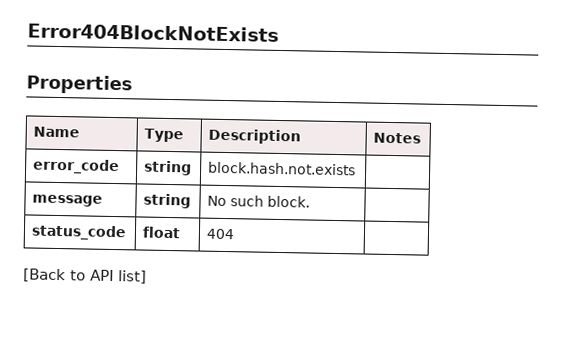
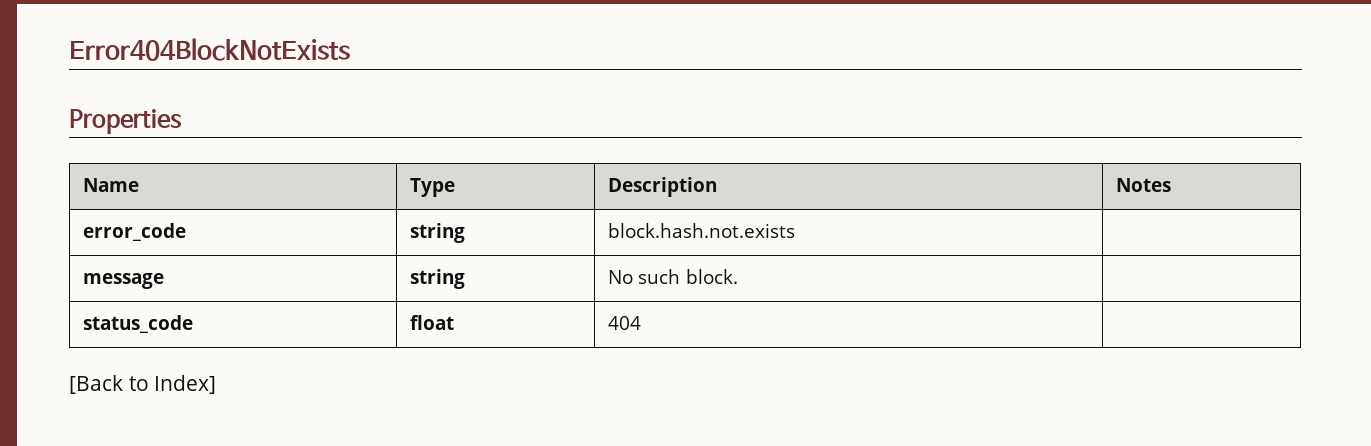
- [Back to API list]
+ [Back to Index]

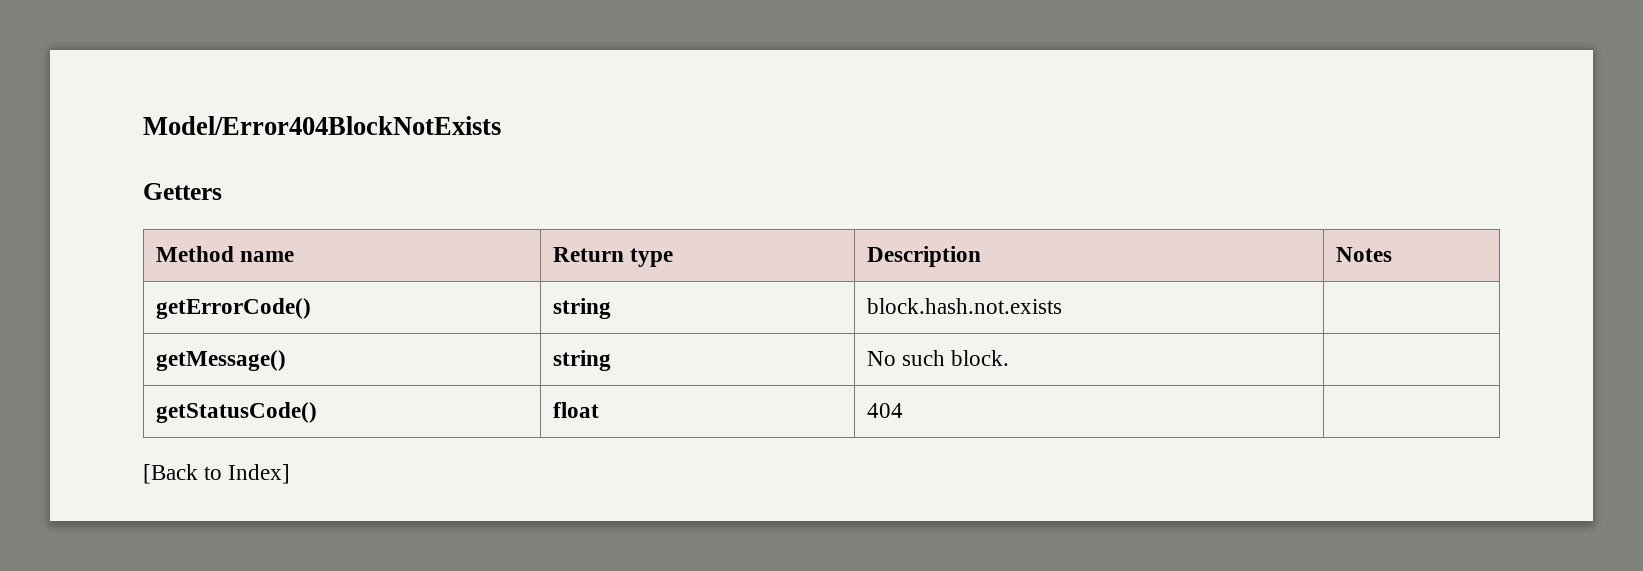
- Error404BlockNotExists
- Properties
- Name | Type | Description | Notes
+ Model/Error404BlockNotExists
+ Getters
+ Method name | Return type | Description | Notes
- error_code | string | block.hash.not.exists |
+ getErrorCode() | string | block.hash.not.exists |
- message | string | No such block. |
+ getMessage() | string | No such block. |
- status_code | float | 404 |
+ getStatusCode() | float | 404 |

